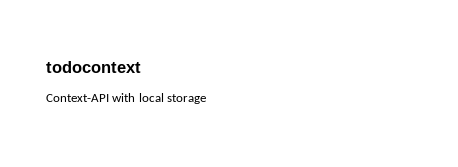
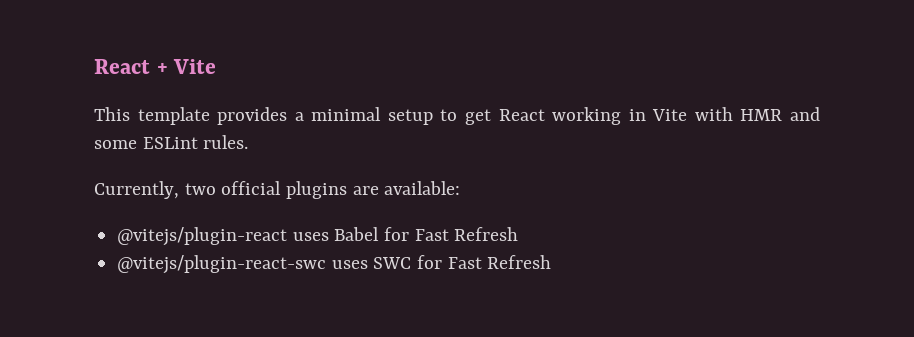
- todocontext
- Context-API with local storage
+ React + Vite
+ This template provides a minimal setup to get React working in Vite with HMR and some ESLint rules.
+ Currently, two official plugins are available:
+ @vitejs/plugin-react uses Babel for Fast Refresh
+ @vitejs/plugin-react-swc uses SWC for Fast Refresh

